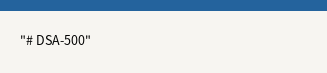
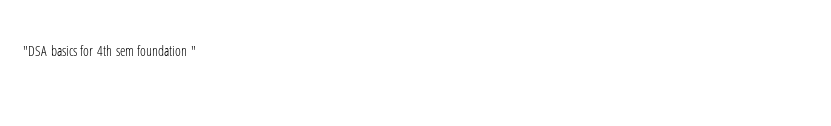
- "# DSA-500"
+ "DSA basics for 4th sem foundation "

